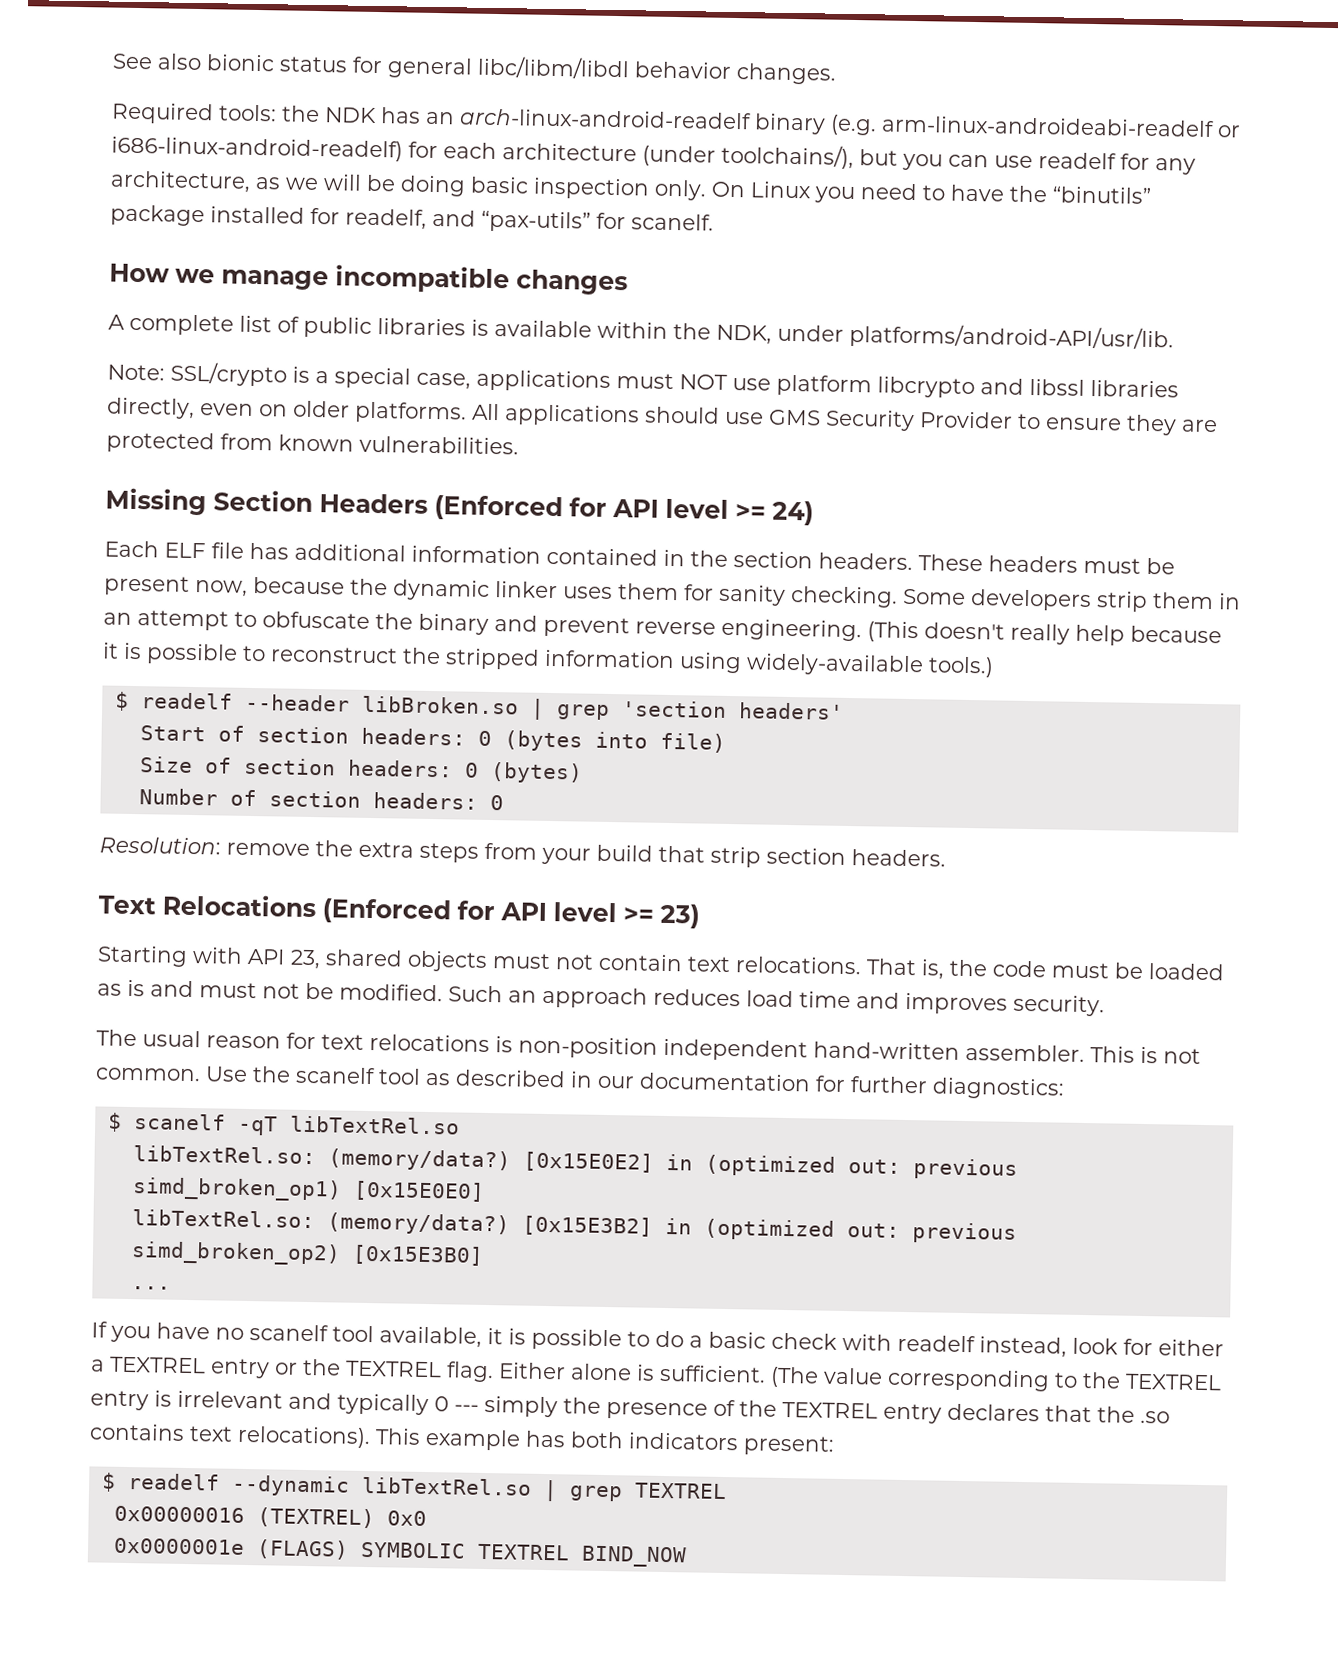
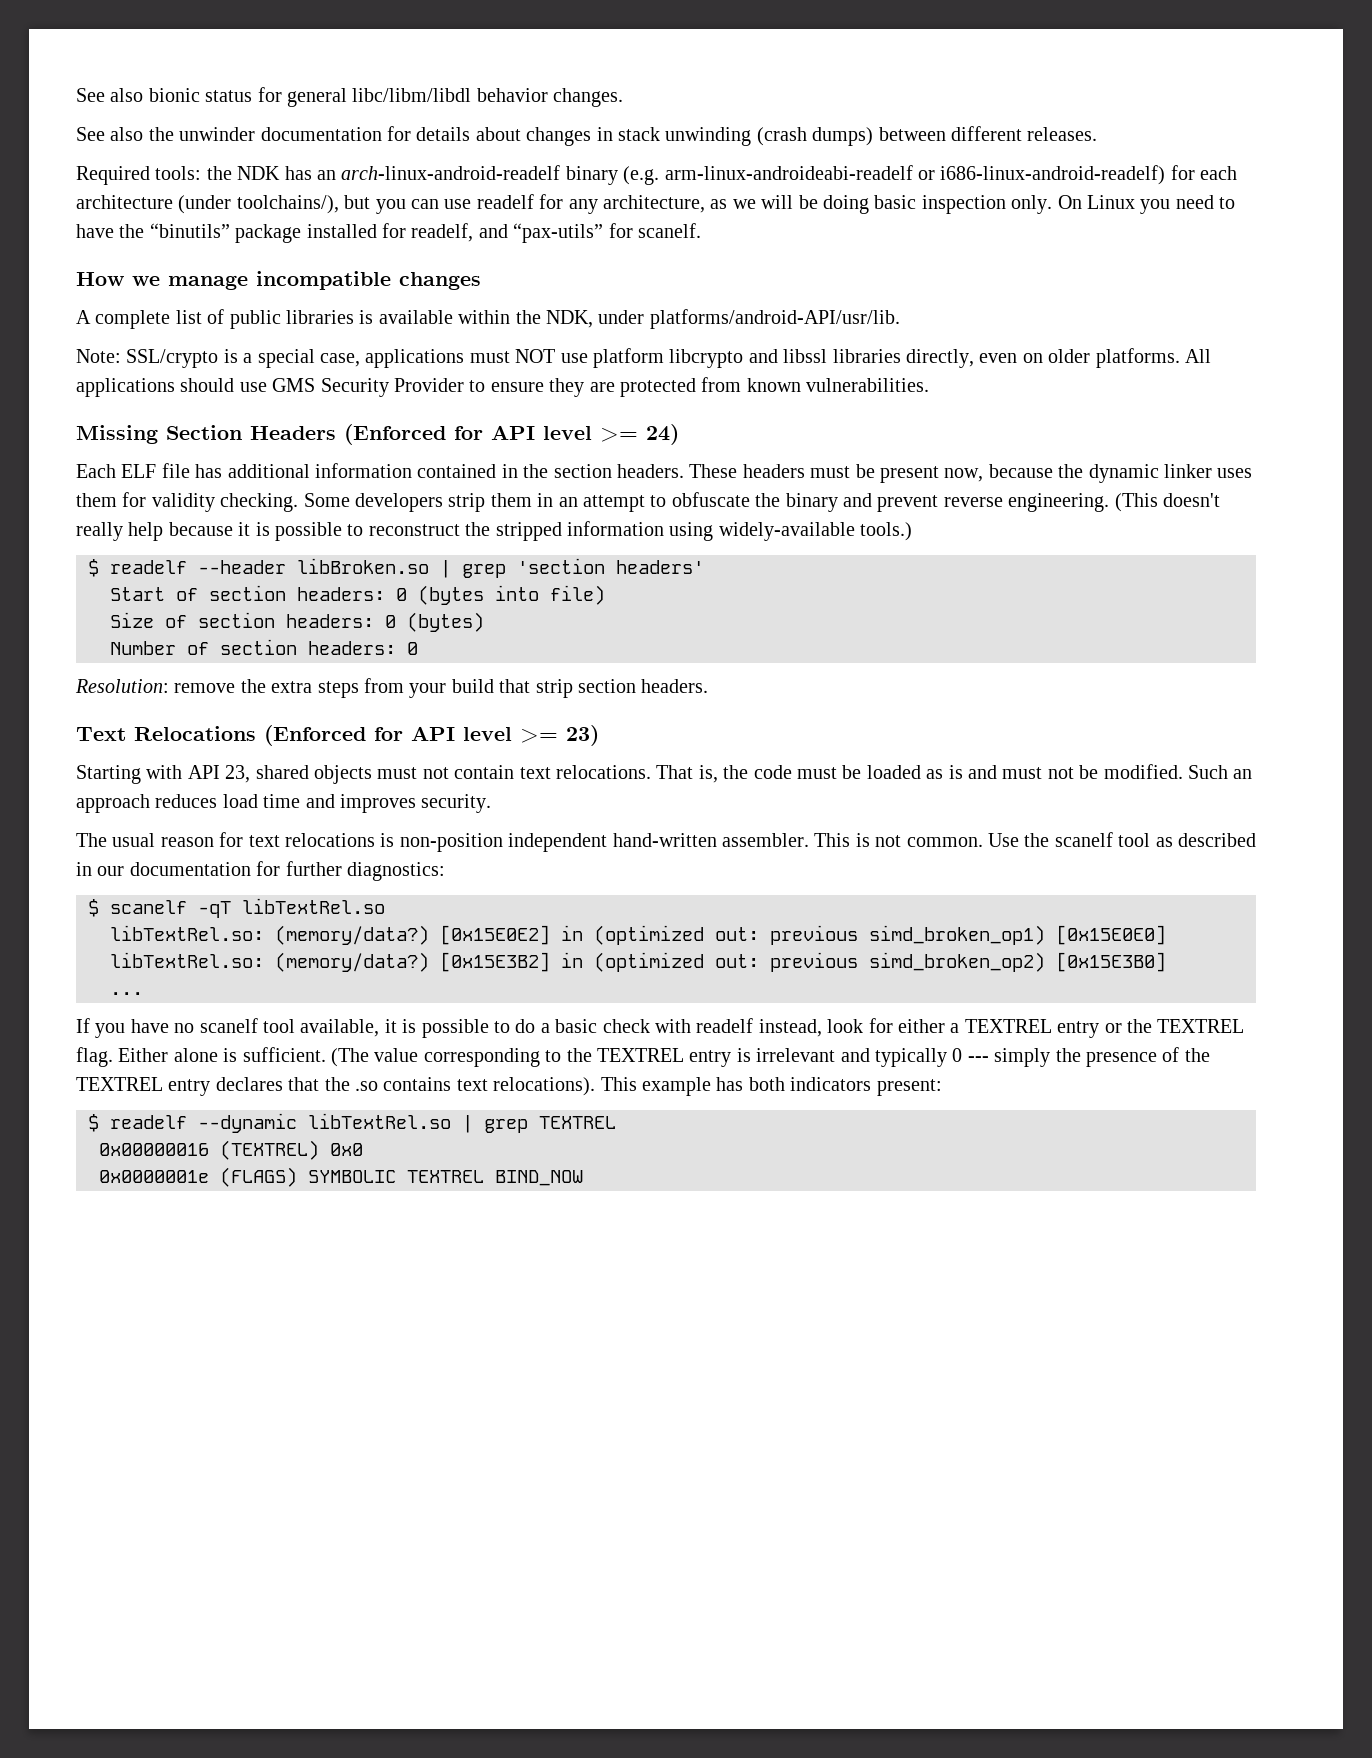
+ See also the unwinder documentation for details about changes in stack unwinding (crash dumps) between different releases.
- These headers must be present now, because the dynamic linker uses them for sanity checking.
+ These headers must be present now, because the dynamic linker uses them for validity checking.

